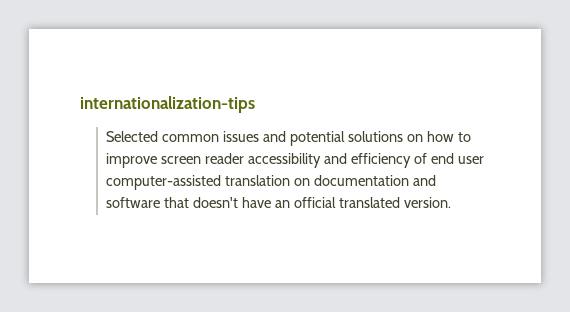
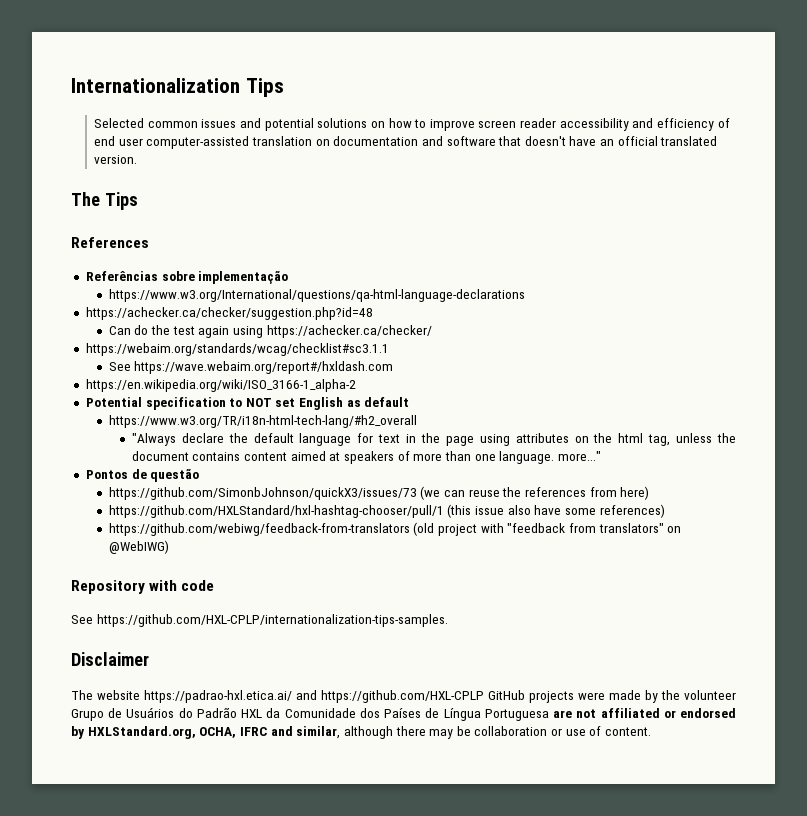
- internationalization-tips
+ Internationalization Tips
+ The Tips
+ References
+ Referências sobre implementação
+ https://www.w3.org/International/questions/qa-html-language-declarations
+ https://achecker.ca/checker/suggestion.php?id=48
+ Can do the test again using https://achecker.ca/checker/
+ https://webaim.org/standards/wcag/checklist#sc3.1.1
+ See https://wave.webaim.org/report#/hxldash.com
+ https://en.wikipedia.org/wiki/ISO_3166-1_alpha-2
+ Potential specification to NOT set English as default
+ https://www.w3.org/TR/i18n-html-tech-lang/#h2_overall
+ "Always declare the default language for text in the page using attributes on the html tag, unless the document contains content aimed at speakers of more than one language. more..."
+ Pontos de questão
+ https://github.com/SimonbJohnson/quickX3/issues/73 (we can reuse the references from here)
+ https://github.com/HXLStandard/hxl-hashtag-chooser/pull/1 (this issue also have some references)
+ https://github.com/webiwg/feedback-from-translators (old project with "feedback from translators" on @WebIWG)
+ Repository with code
+ See https://github.com/HXL-CPLP/internationalization-tips-samples.
+ Disclaimer
+ The website https://padrao-hxl.etica.ai/ and https://github.com/HXL-CPLP GitHub projects were made by the volunteer Grupo de Usuários do Padrão HXL da Comunidade dos Países de Língua Portuguesa are not affiliated or endorsed by HXLStandard.org, OCHA, IFRC and similar, although there may be collaboration or use of content.

